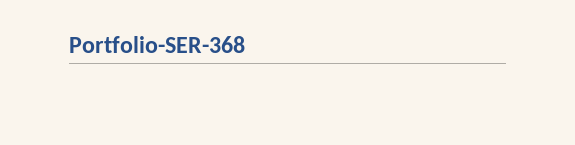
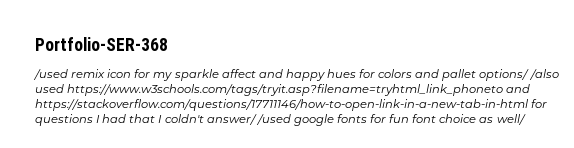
+ /used remix icon for my sparkle affect and happy hues for colors and pallet options/ /also used https://www.w3schools.com/tags/tryit.asp?filename=tryhtml_link_phoneto and https://stackoverflow.com/questions/17711146/how-to-open-link-in-a-new-tab-in-html for questions I had that I coldn't answer/ /used google fonts for fun font choice as well/

